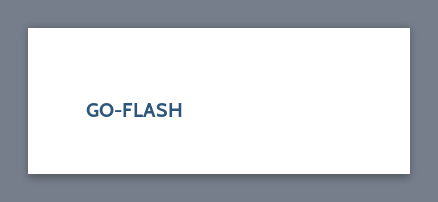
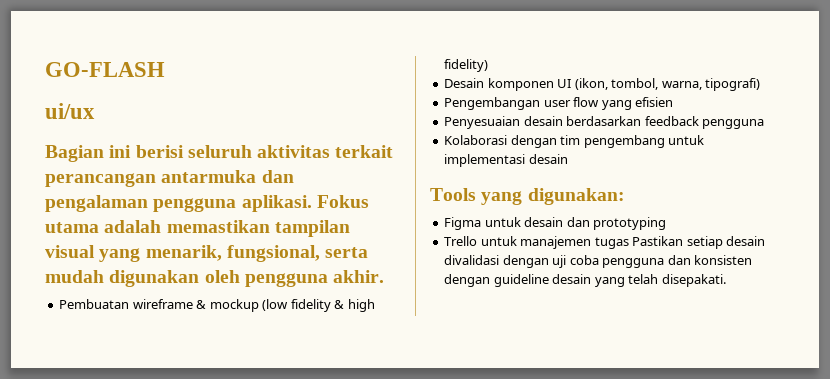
+ ui/ux
+ Bagian ini berisi seluruh aktivitas terkait perancangan antarmuka dan pengalaman pengguna aplikasi. Fokus utama adalah memastikan tampilan visual yang menarik, fungsional, serta mudah digunakan oleh pengguna akhir.
+ Pembuatan wireframe & mockup (low fidelity & high fidelity)
+ Desain komponen UI (ikon, tombol, warna, tipografi)
+ Pengembangan user flow yang efisien
+ Penyesuaian desain berdasarkan feedback pengguna
+ Kolaborasi dengan tim pengembang untuk implementasi desain
+ Tools yang digunakan:
+ Figma untuk desain dan prototyping
+ Trello untuk manajemen tugas Pastikan setiap desain divalidasi dengan uji coba pengguna dan konsisten dengan guideline desain yang telah disepakati.

